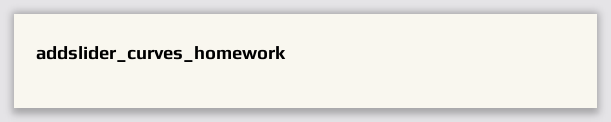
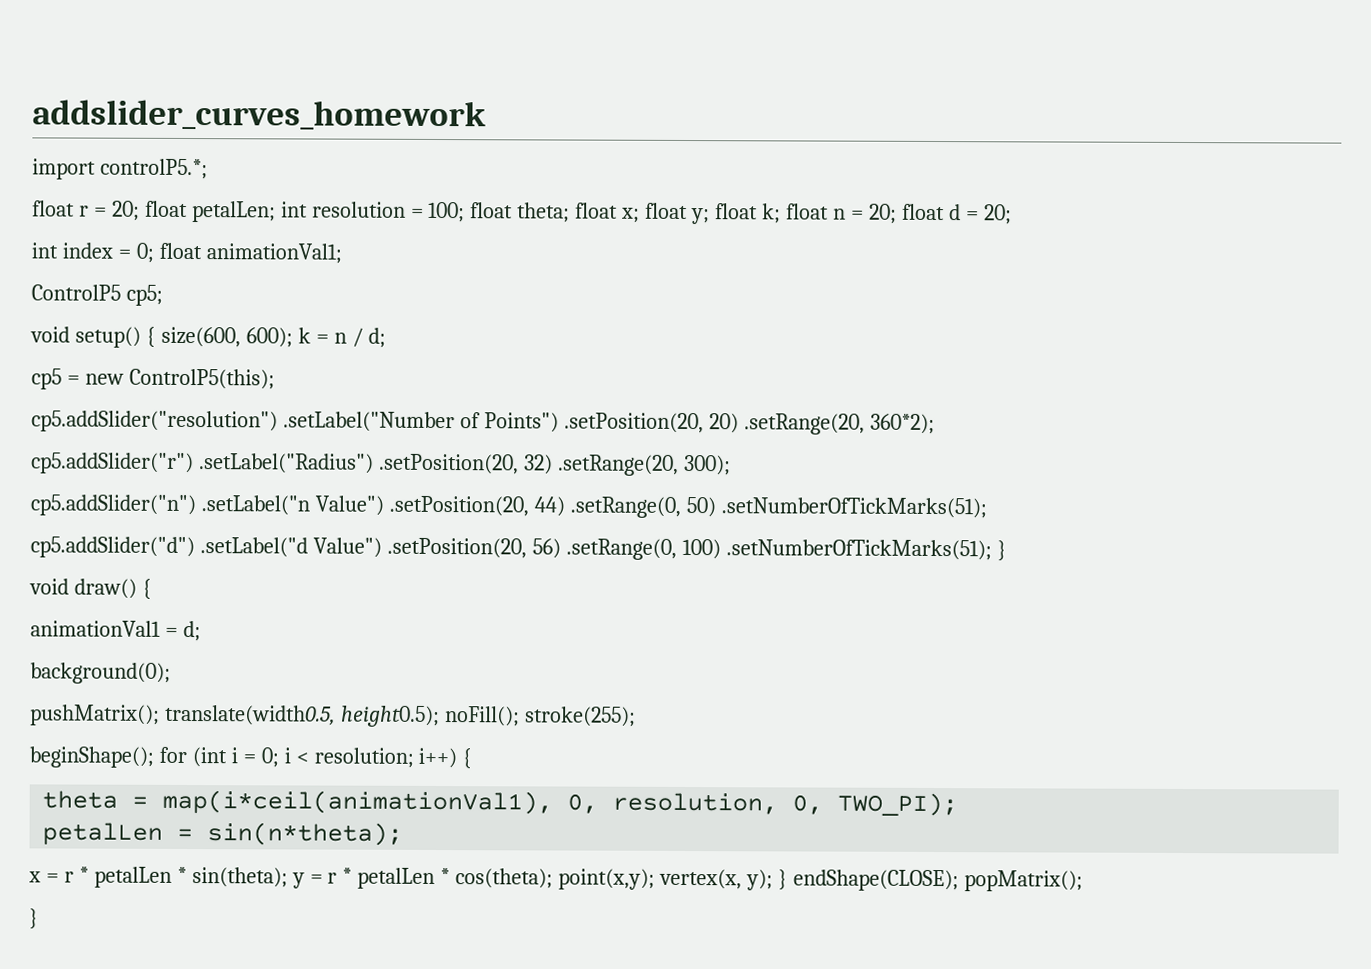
+ import controlP5.*;
+ float r = 20; float petalLen; int resolution = 100; float theta; float x; float y; float k; float n = 20; float d = 20;
+ int index = 0; float animationVal1;
+ ControlP5 cp5;
+ void setup() { size(600, 600); k = n / d;
+ cp5 = new ControlP5(this);
+ cp5.addSlider("resolution") .setLabel("Number of Points") .setPosition(20, 20) .setRange(20, 360*2);
+ cp5.addSlider("r") .setLabel("Radius") .setPosition(20, 32) .setRange(20, 300);
+ cp5.addSlider("n") .setLabel("n Value") .setPosition(20, 44) .setRange(0, 50) .setNumberOfTickMarks(51);
+ cp5.addSlider("d") .setLabel("d Value") .setPosition(20, 56) .setRange(0, 100) .setNumberOfTickMarks(51); }
+ void draw() {
+ animationVal1 = d;
+ background(0);
+ pushMatrix(); translate(width0.5, height0.5); noFill(); stroke(255);
+ beginShape(); for (int i = 0; i < resolution; i++) {
+ theta = map(i*ceil(animationVal1), 0, resolution, 0, TWO_PI);
+ petalLen = sin(n*theta);
+ x = r * petalLen * sin(theta); y = r * petalLen * cos(theta); point(x,y); vertex(x, y); } endShape(CLOSE); popMatrix();
+ }

